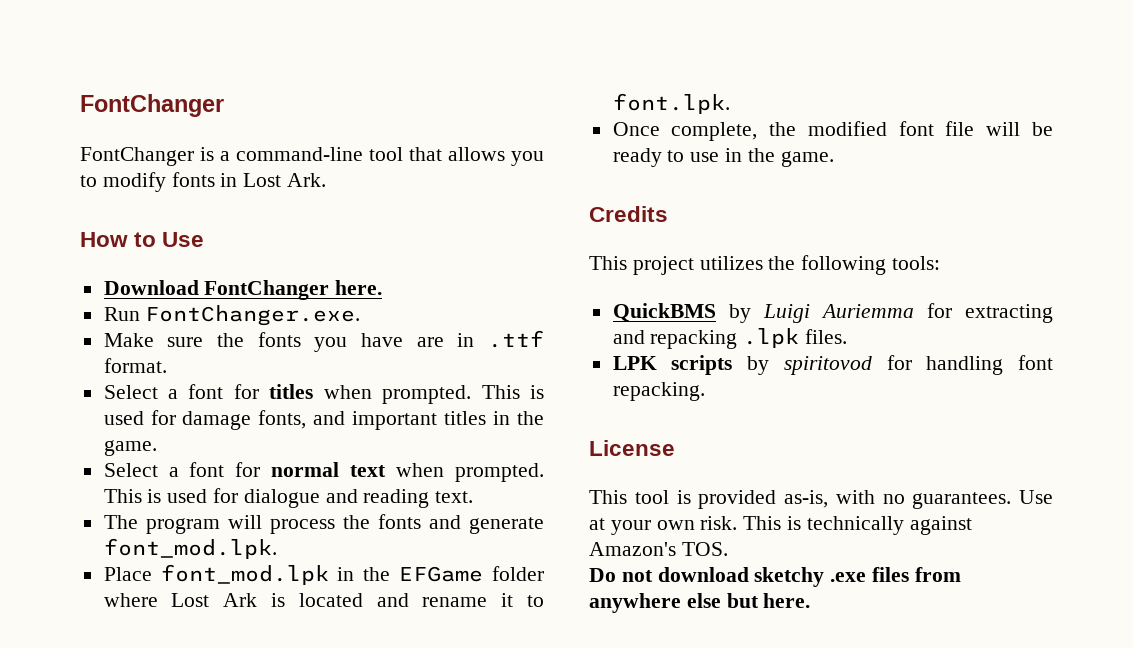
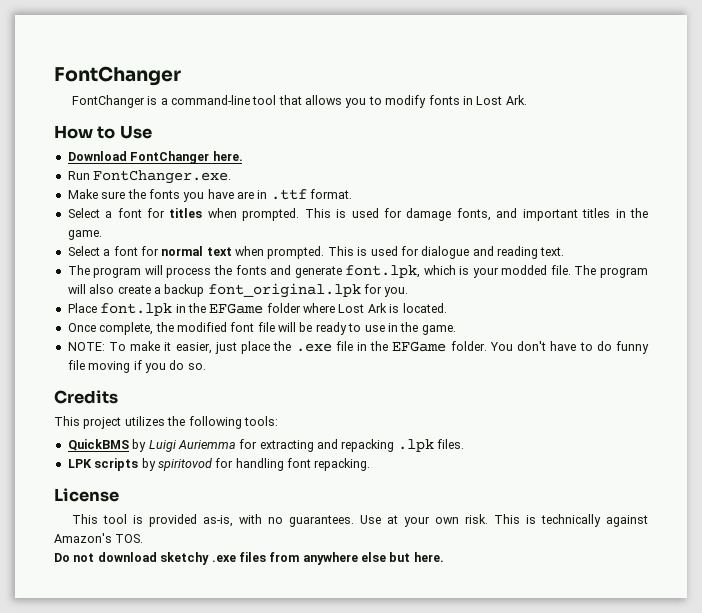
- The program will process the fonts and generate font_mod.lpk.
+ The program will process the fonts and generate font.lpk, which is your modded file. The program will also create a backup font_original.lpk for you.
- Place font_mod.lpk in the EFGame folder where Lost Ark is located and rename it to font.lpk.
+ Place font.lpk in the EFGame folder where Lost Ark is located.
+ NOTE: To make it easier, just place the .exe file in the EFGame folder. You don't have to do funny file moving if you do so.

